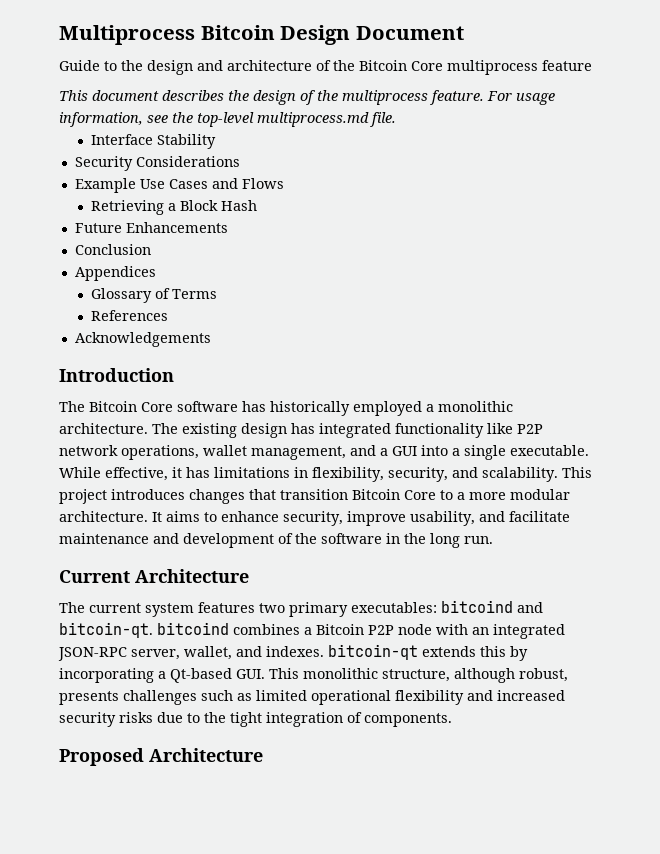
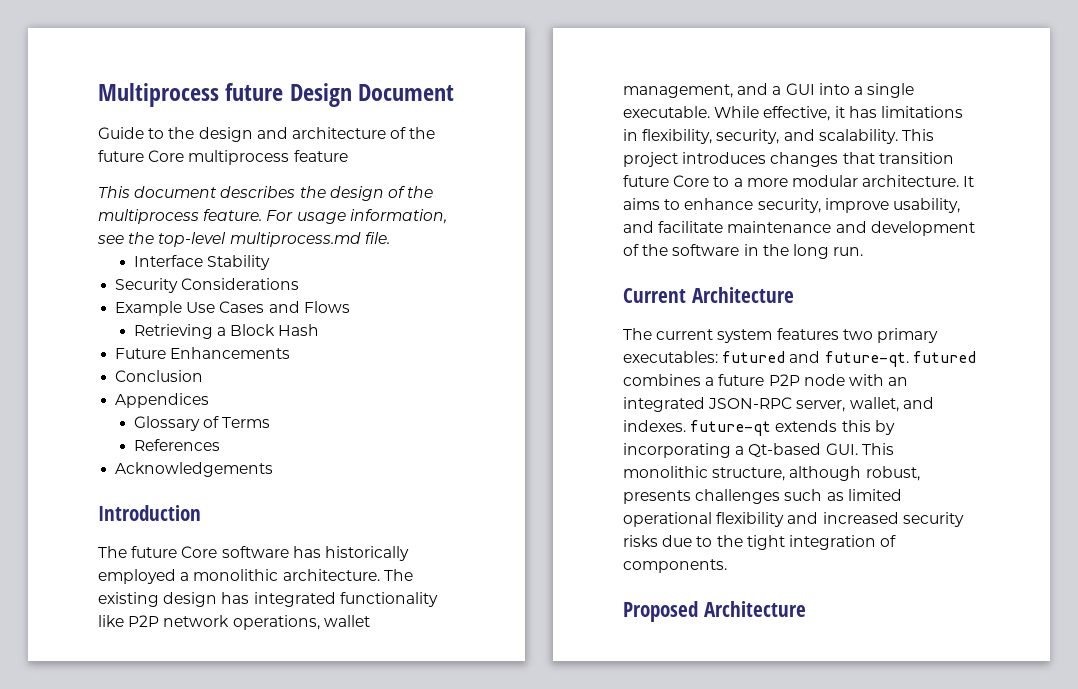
- Multiprocess Bitcoin Design Document
+ Multiprocess future Design Document
- Guide to the design and architecture of the Bitcoin Core multiprocess feature
+ Guide to the design and architecture of the future Core multiprocess feature
- The Bitcoin Core software has historically employed a monolithic architecture.
+ The future Core software has historically employed a monolithic architecture.
- This project introduces changes that transition Bitcoin Core to a more modular architecture.
+ This project introduces changes that transition future Core to a more modular architecture.
- The current system features two primary executables: bitcoind and bitcoin-qt. bitcoind combines a Bitcoin P2P node with an integrated JSON-RPC server, wallet, and indexes. bitcoin-qt extends this by incorporating a Qt-based GUI. This monolithic structure, although robust, presents challenges such as limited operational flexibility and increased security risks due to the tight integration of components.
+ The current system features two primary executables: futured and future-qt. futured combines a future P2P node with an integrated JSON-RPC server, wallet, and indexes. future-qt extends this by incorporating a Qt-based GUI. This monolithic structure, although robust, presents challenges such as limited operational flexibility and increased security risks due to the tight integration of components.

